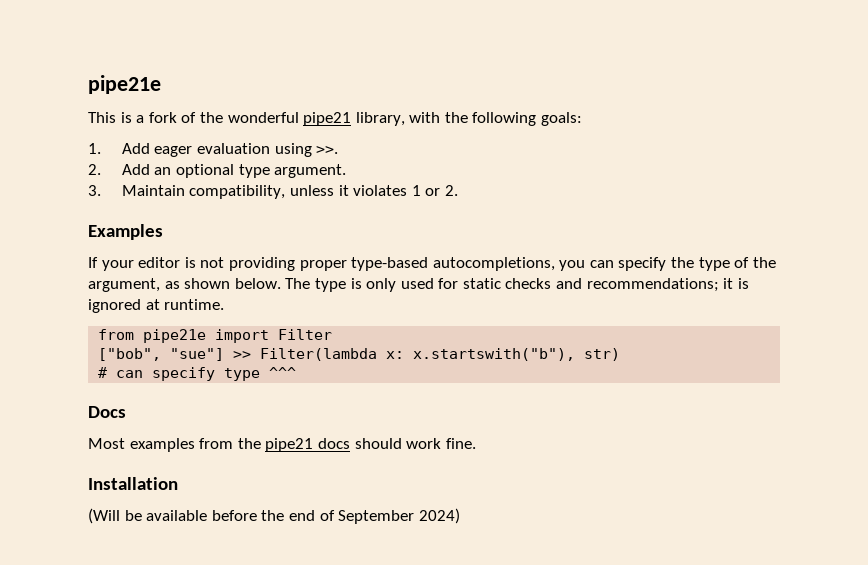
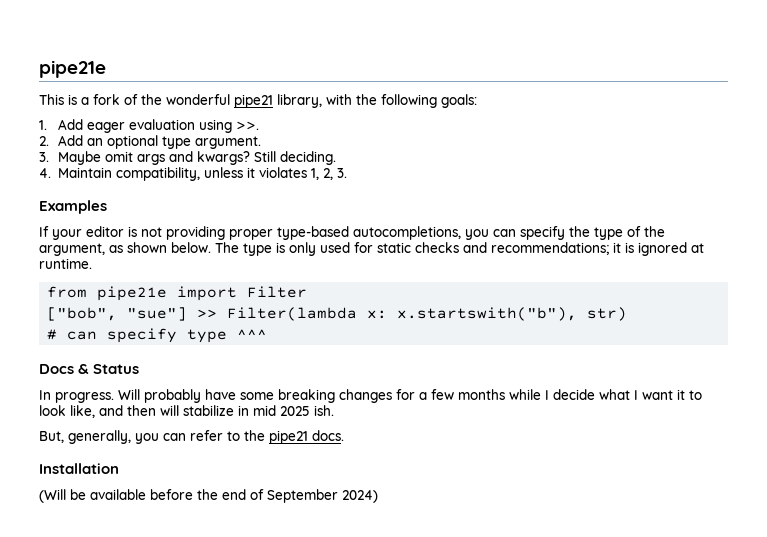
- 3. Maintain compatibility, unless it violates 1 or 2.
+ 3. Maybe omit args and kwargs? Still deciding.
+ 4. Maintain compatibility, unless it violates 1, 2, 3.
- Docs
- Most examples from the pipe21 docs should work fine.
+ Docs & Status
+ In progress. Will probably have some breaking changes for a few months while I decide what I want it to look like, and then will stabilize in mid 2025 ish.
+ But, generally, you can refer to the pipe21 docs.

